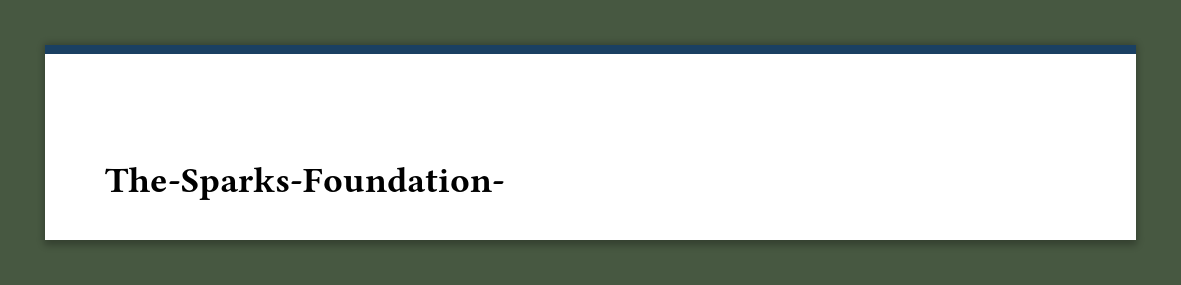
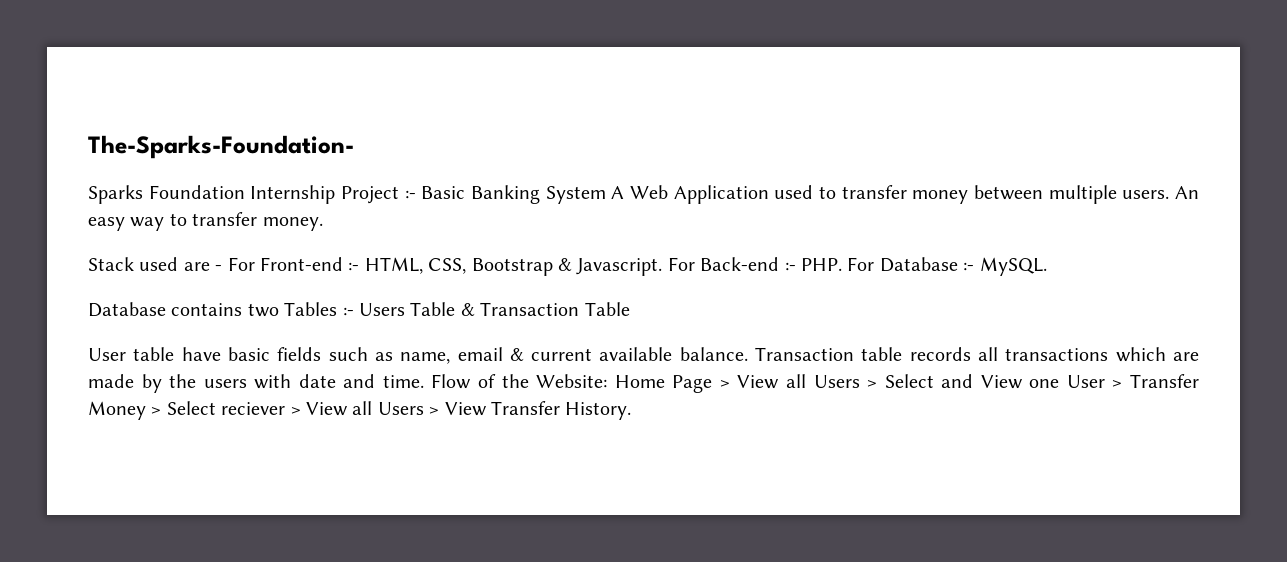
+ Sparks Foundation Internship Project :- Basic Banking System A Web Application used to transfer money between multiple users. An easy way to transfer money.
+ Stack used are - For Front-end :- HTML, CSS, Bootstrap & Javascript. For Back-end :- PHP. For Database :- MySQL.
+ Database contains two Tables :- Users Table & Transaction Table
+ User table have basic fields such as name, email & current available balance. Transaction table records all transactions which are made by the users with date and time. Flow of the Website: Home Page > View all Users > Select and View one User > Transfer Money > Select reciever > View all Users > View Transfer History.

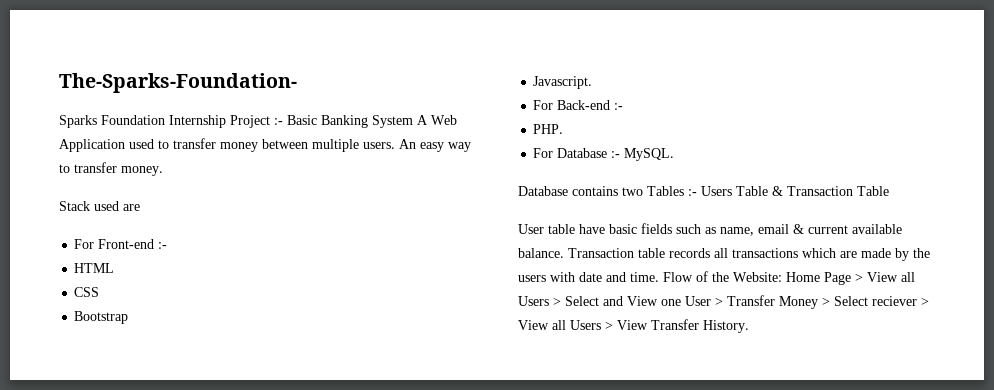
- Stack used are - For Front-end :- HTML, CSS, Bootstrap & Javascript. For Back-end :- PHP. For Database :- MySQL.
+ Stack used are
+ For Front-end :-
+ HTML
+ CSS
+ Bootstrap
+ Javascript.
+ For Back-end :-
+ PHP.
+ For Database :- MySQL.

